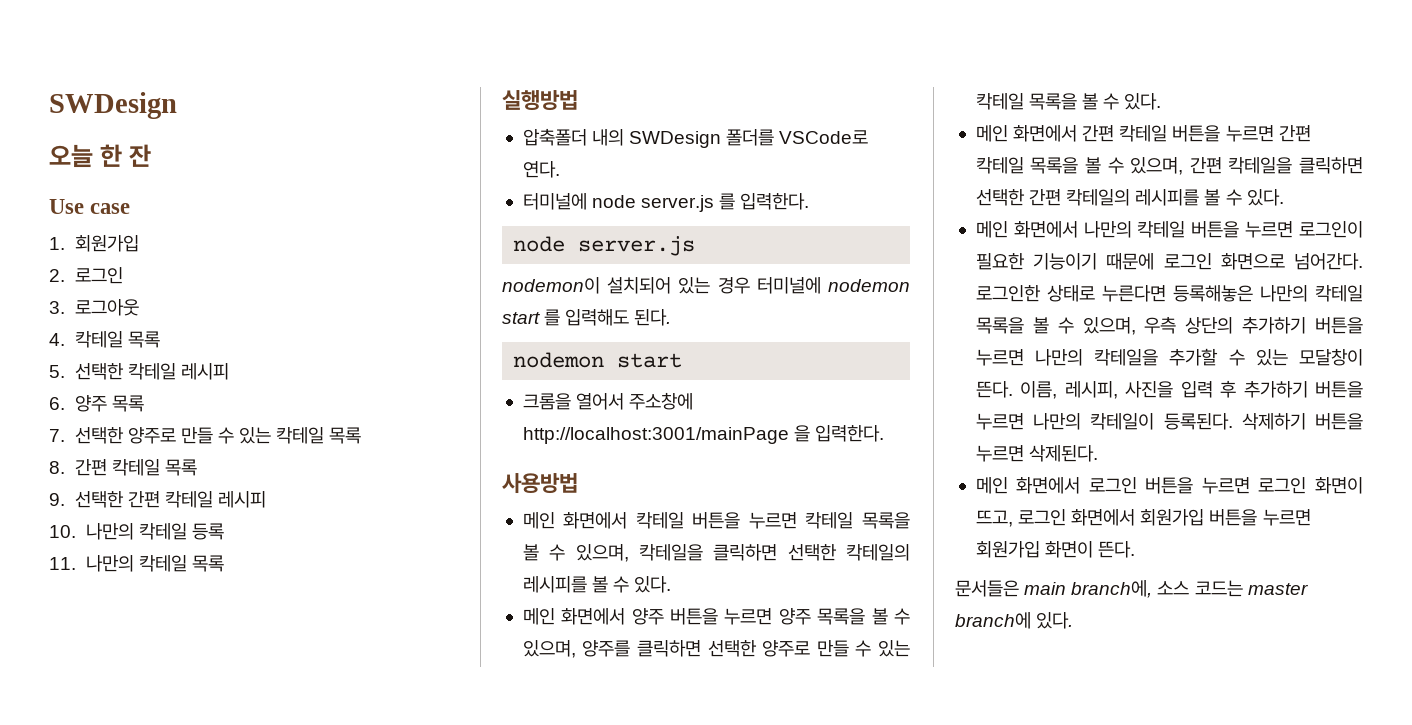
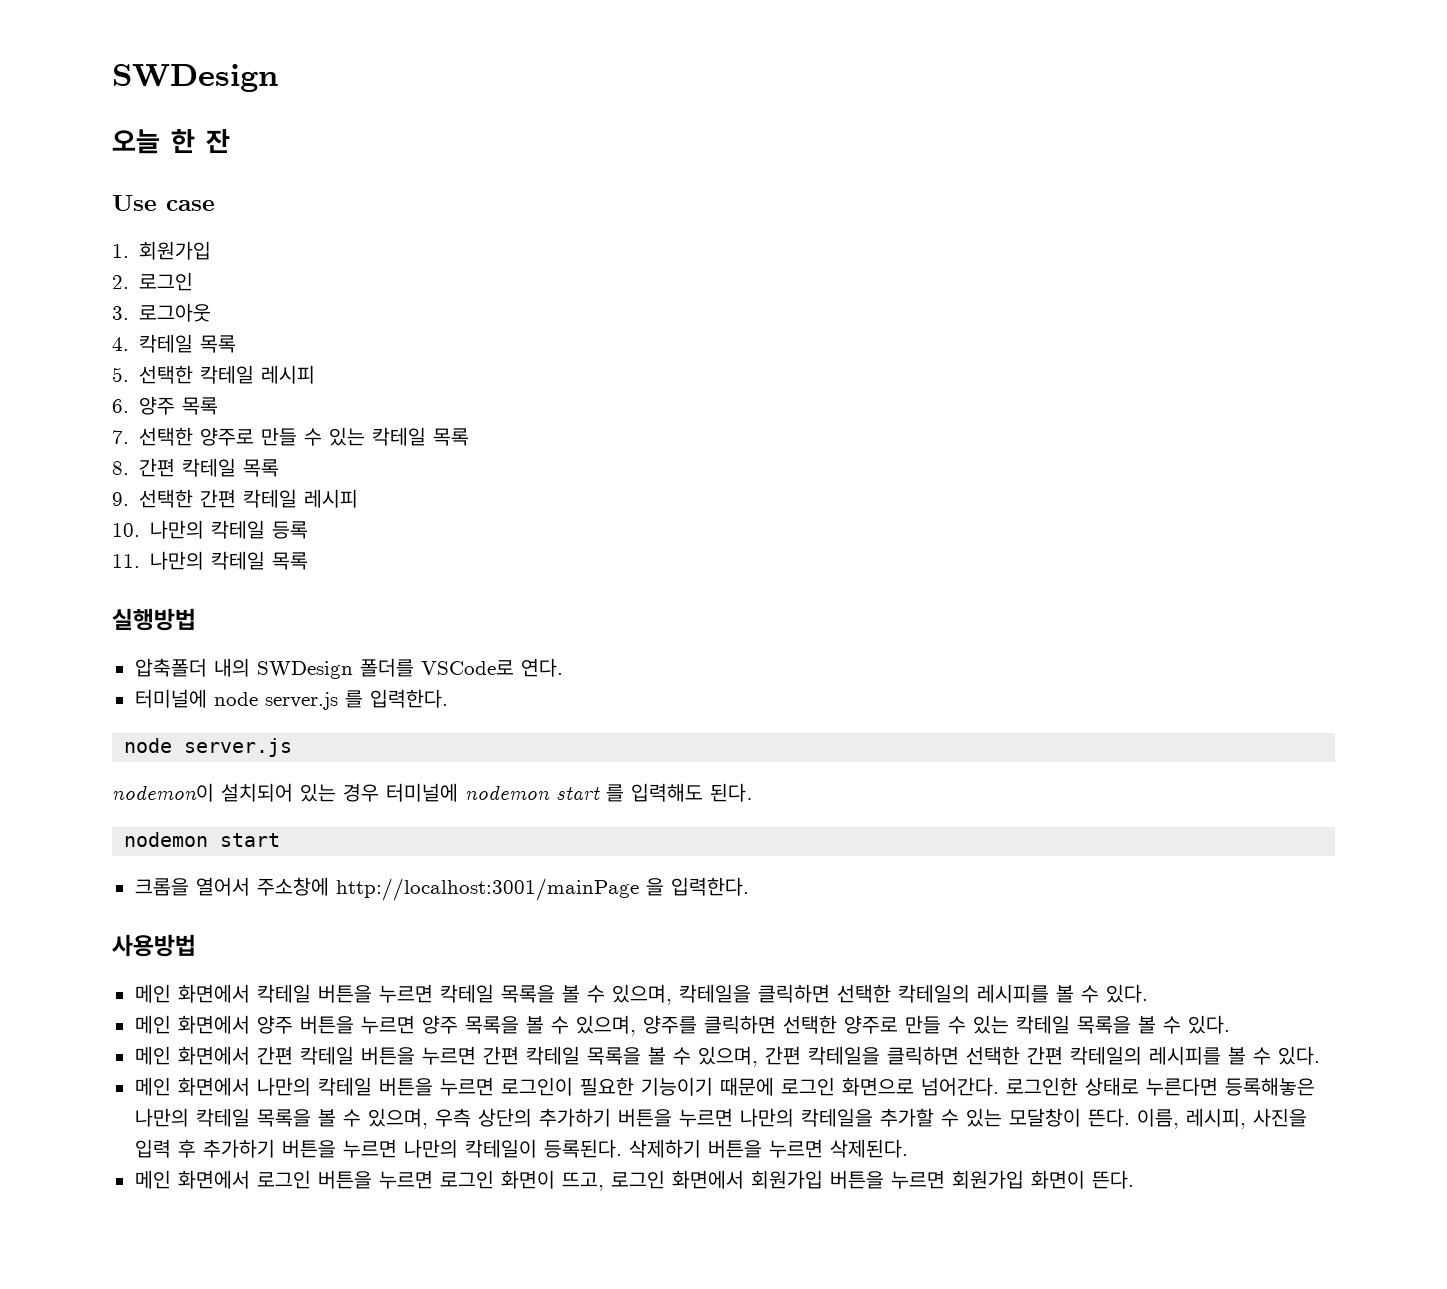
- 문서들은 main branch에, 소스 코드는 master branch에 있다.

